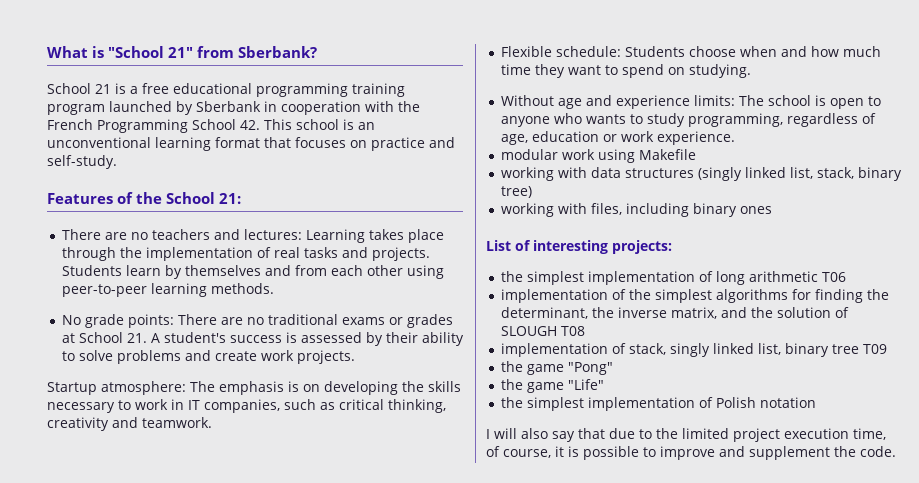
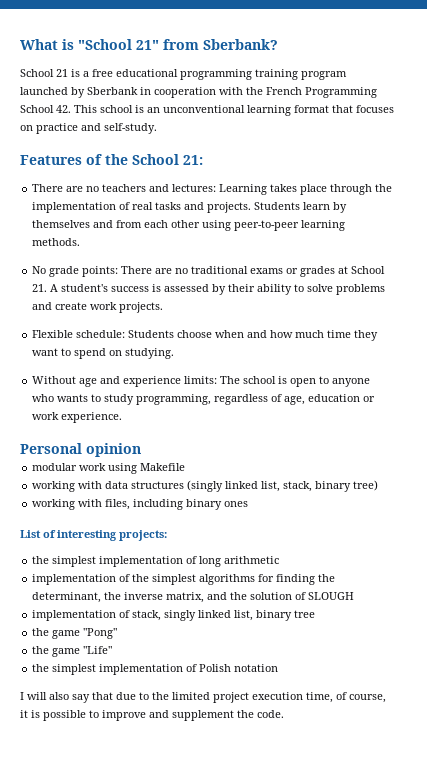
- Startup atmosphere: The emphasis is on developing the skills necessary to work in IT companies, such as critical thinking, creativity and teamwork.
+ Personal opinion
- the simplest implementation of long arithmetic T06
+ the simplest implementation of long arithmetic
- implementation of the simplest algorithms for finding the determinant, the inverse matrix, and the solution of SLOUGH T08
+ implementation of the simplest algorithms for finding the determinant, the inverse matrix, and the solution of SLOUGH
- implementation of stack, singly linked list, binary tree T09
+ implementation of stack, singly linked list, binary tree

